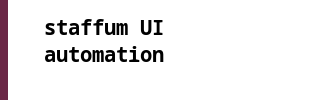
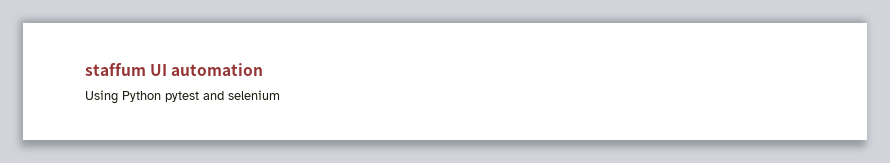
+ Using Python pytest and selenium

